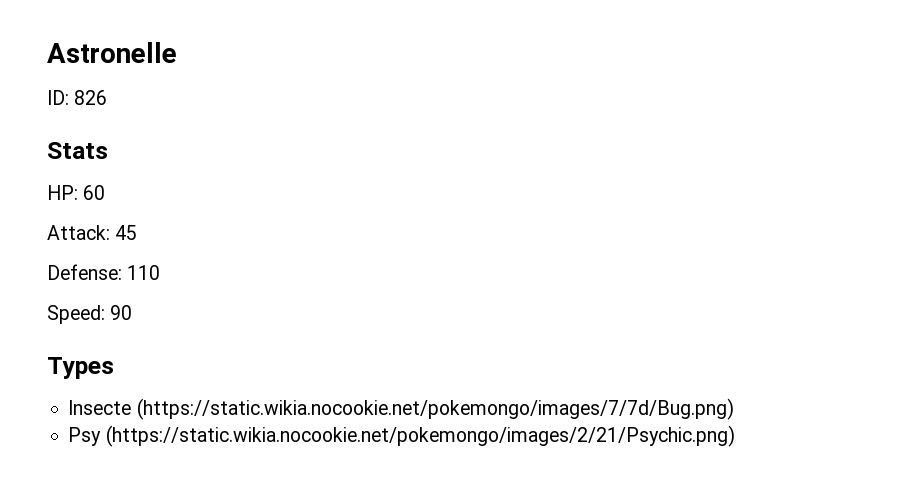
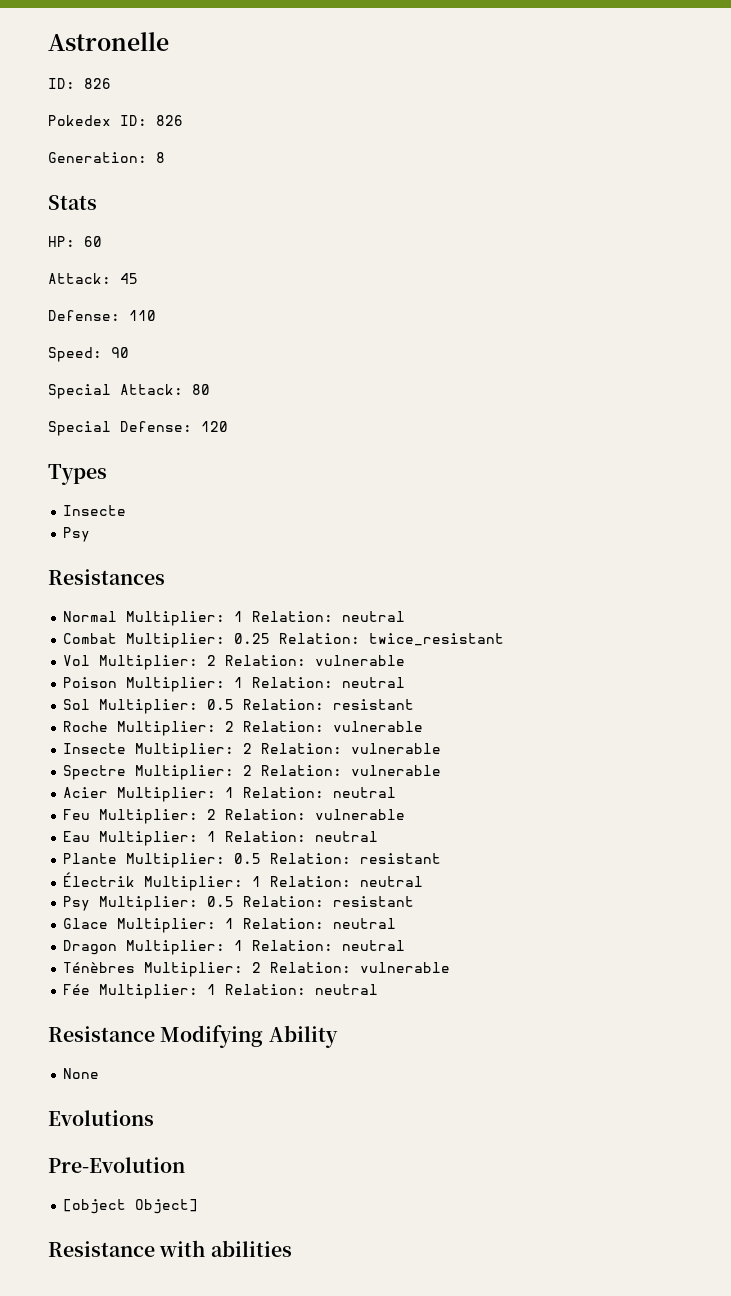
+ Pokedex ID: 826
+ Generation: 8
+ Special Attack: 80
+ Special Defense: 120
  Types
- Insecte (https://static.wikia.nocookie.net/pokemongo/images/7/7d/Bug.png)
- Psy (https://static.wikia.nocookie.net/pokemongo/images/2/21/Psychic.png)
+ Insecte
+ Psy
+ Resistances
+ Normal Multiplier: 1 Relation: neutral
+ Combat Multiplier: 0.25 Relation: twice_resistant
+ Vol Multiplier: 2 Relation: vulnerable
+ Poison Multiplier: 1 Relation: neutral
+ Sol Multiplier: 0.5 Relation: resistant
+ Roche Multiplier: 2 Relation: vulnerable
+ Insecte Multiplier: 2 Relation: vulnerable
+ Spectre Multiplier: 2 Relation: vulnerable
+ Acier Multiplier: 1 Relation: neutral
+ Feu Multiplier: 2 Relation: vulnerable
+ Eau Multiplier: 1 Relation: neutral
+ Plante Multiplier: 0.5 Relation: resistant
+ Électrik Multiplier: 1 Relation: neutral
+ Psy Multiplier: 0.5 Relation: resistant
+ Glace Multiplier: 1 Relation: neutral
+ Dragon Multiplier: 1 Relation: neutral
+ Ténèbres Multiplier: 2 Relation: vulnerable
+ Fée Multiplier: 1 Relation: neutral
+ Resistance Modifying Ability
+ None
+ Evolutions
+ Pre-Evolution
+ [object Object]
+ Resistance with abilities

